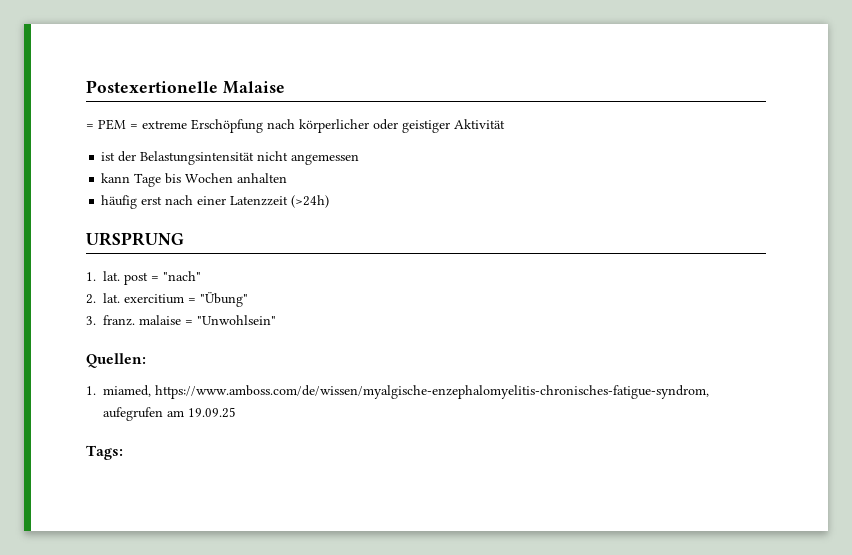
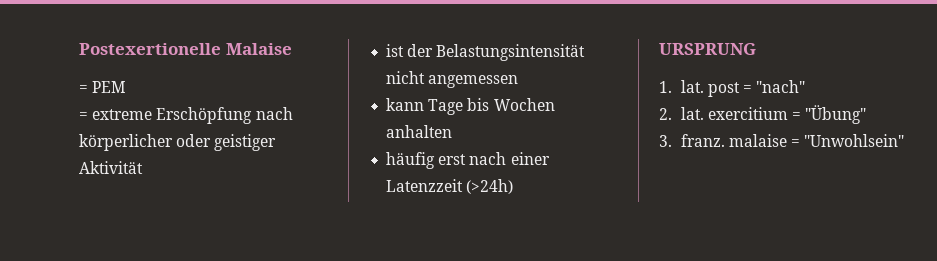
- = PEM = extreme Erschöpfung nach körperlicher oder geistiger Aktivität
+ = PEM
+ = extreme Erschöpfung nach körperlicher oder geistiger Aktivität
- Quellen:
- 1. miamed, https://www.amboss.com/de/wissen/myalgische-enzephalomyelitis-chronisches-fatigue-syndrom, aufegrufen am 19.09.25
- Tags:

